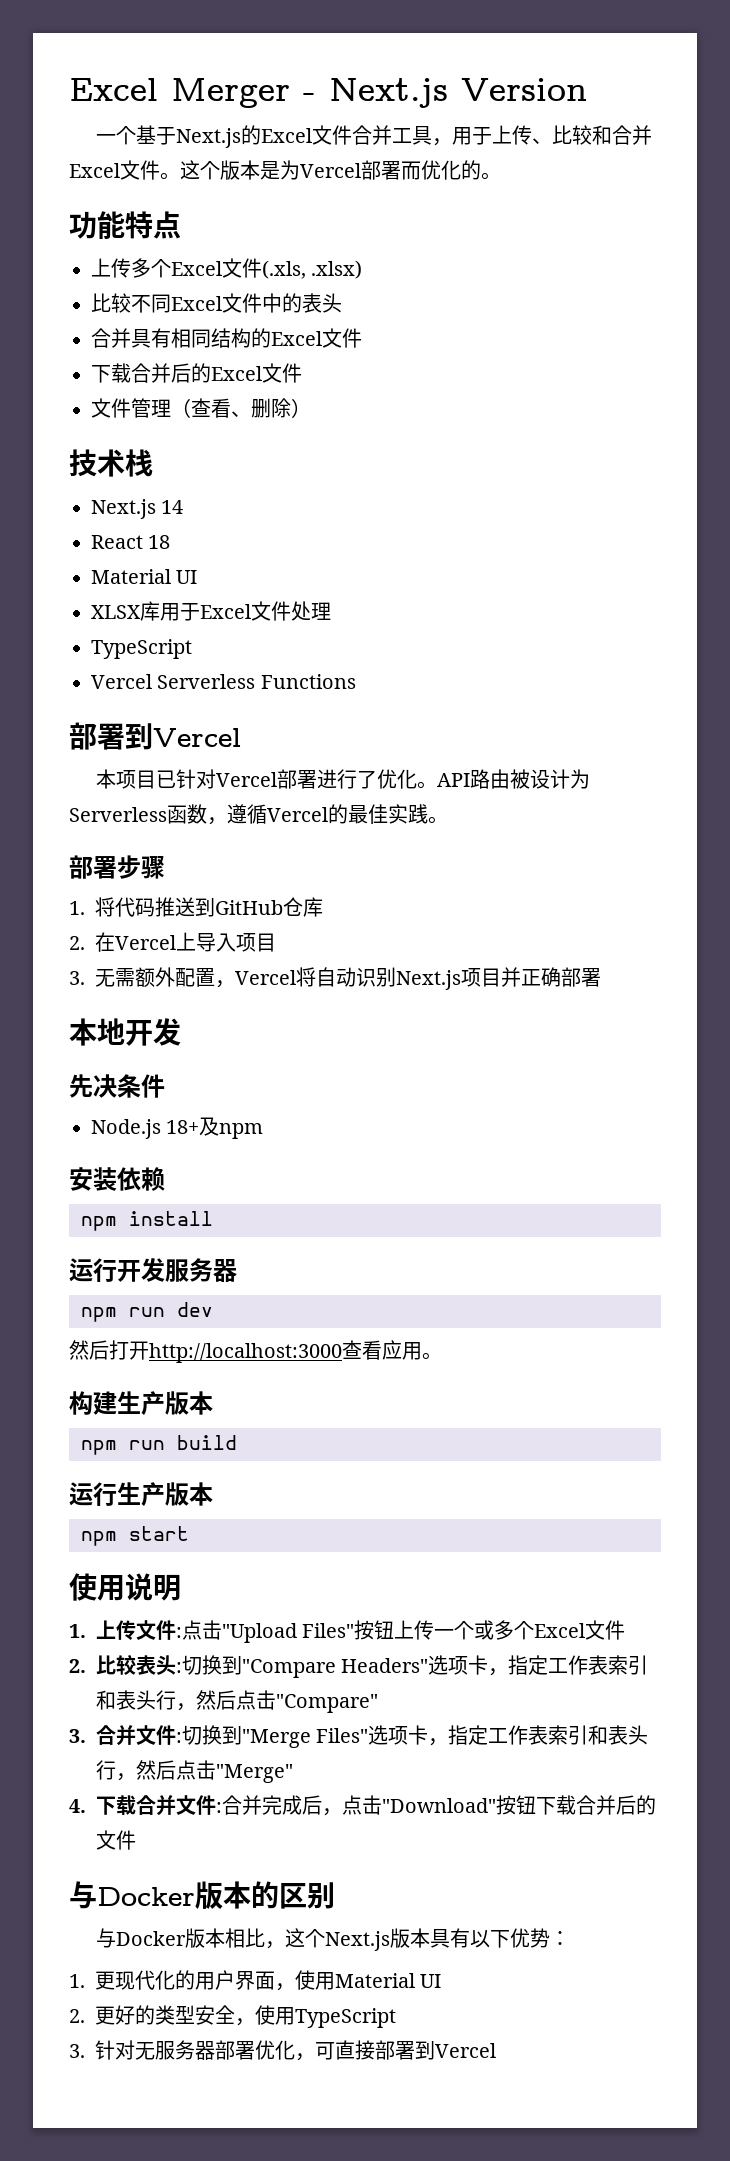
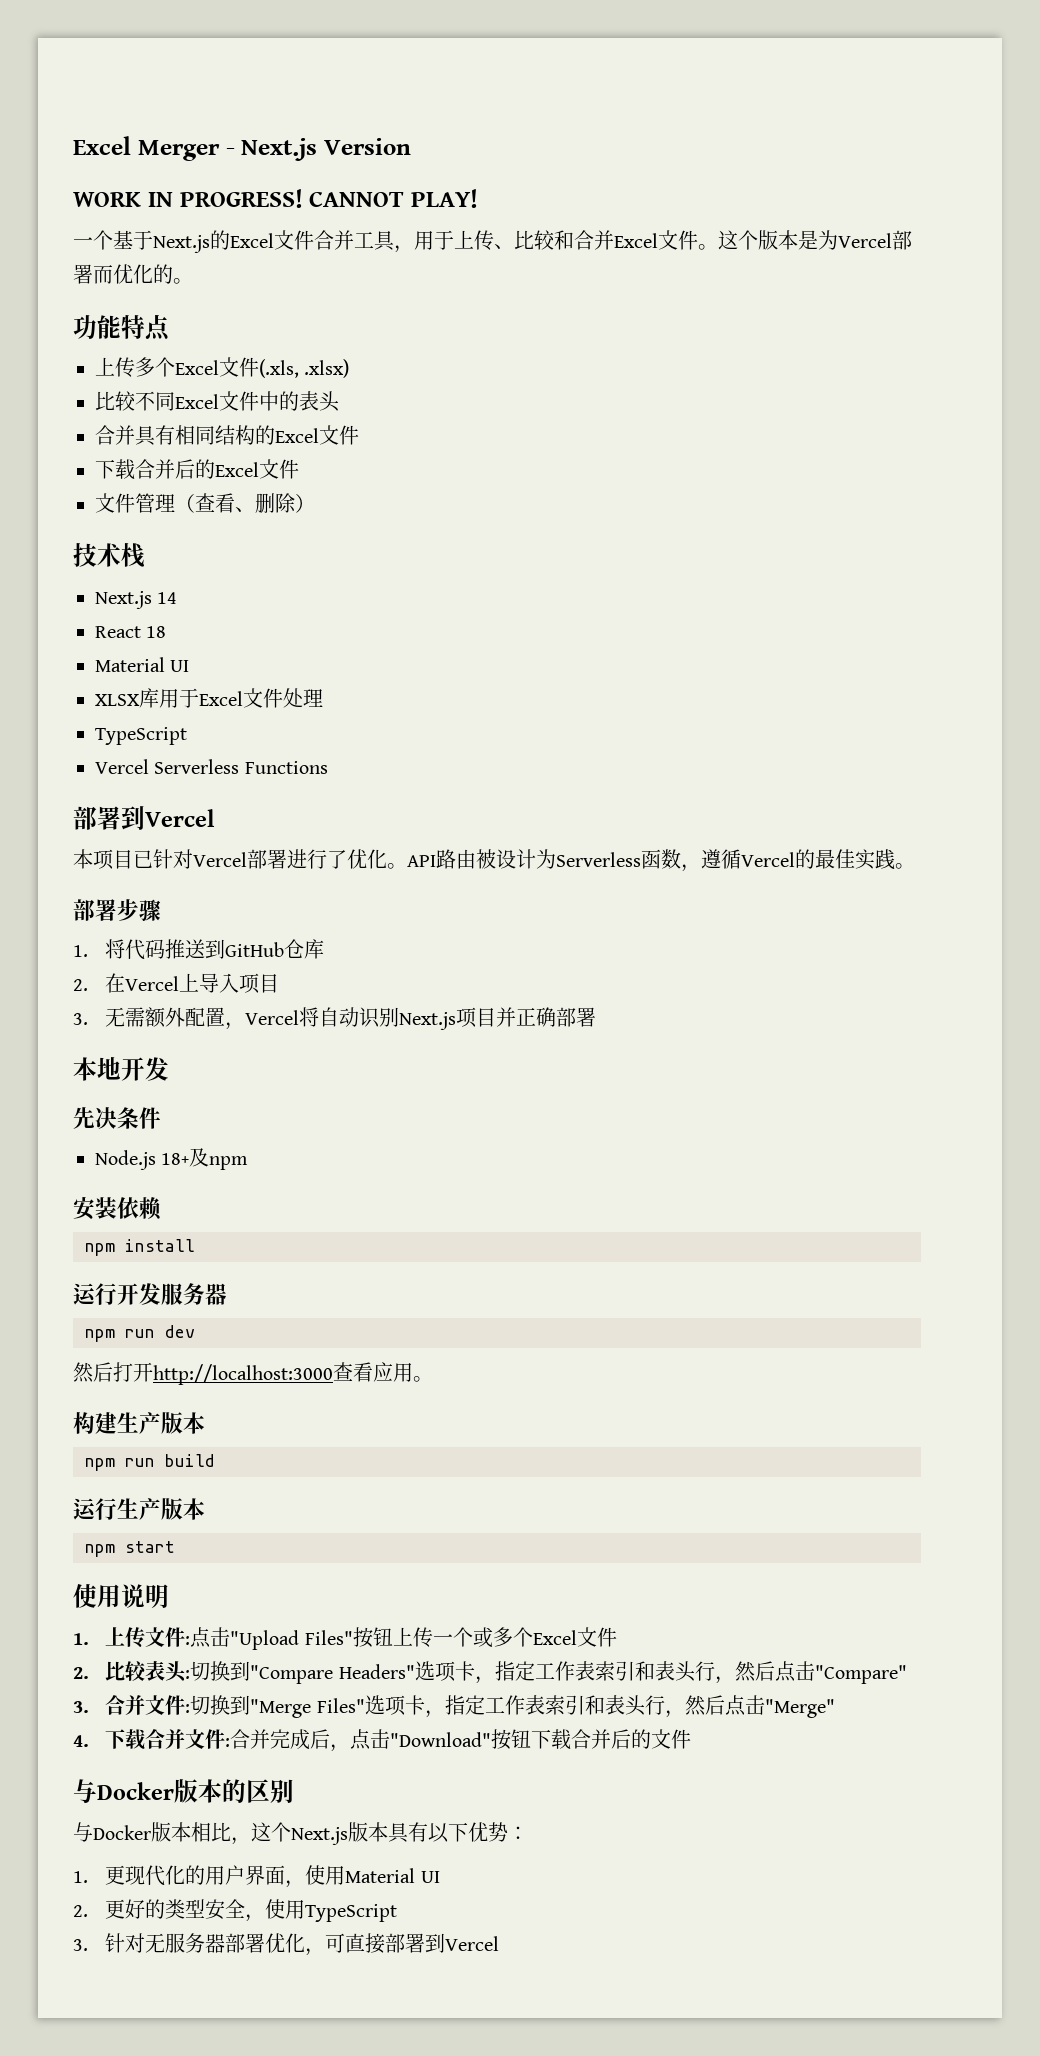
+ WORK IN PROGRESS! CANNOT PLAY!

